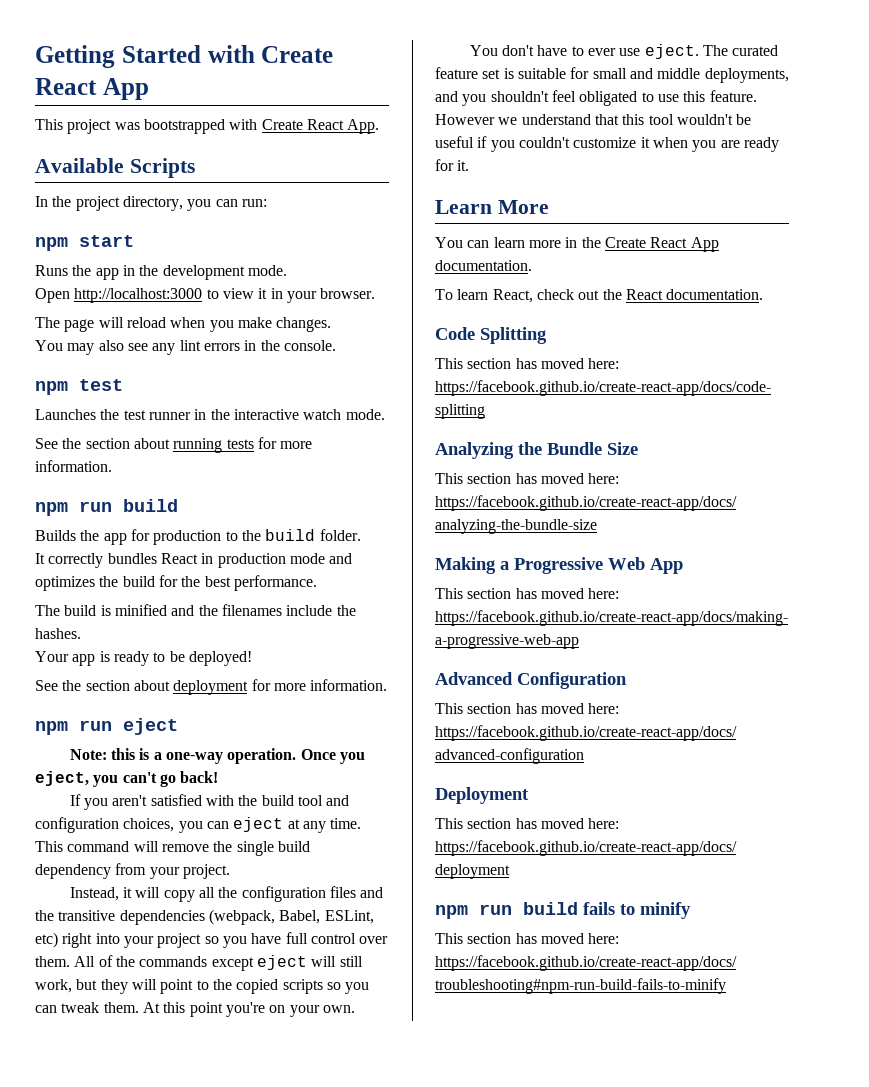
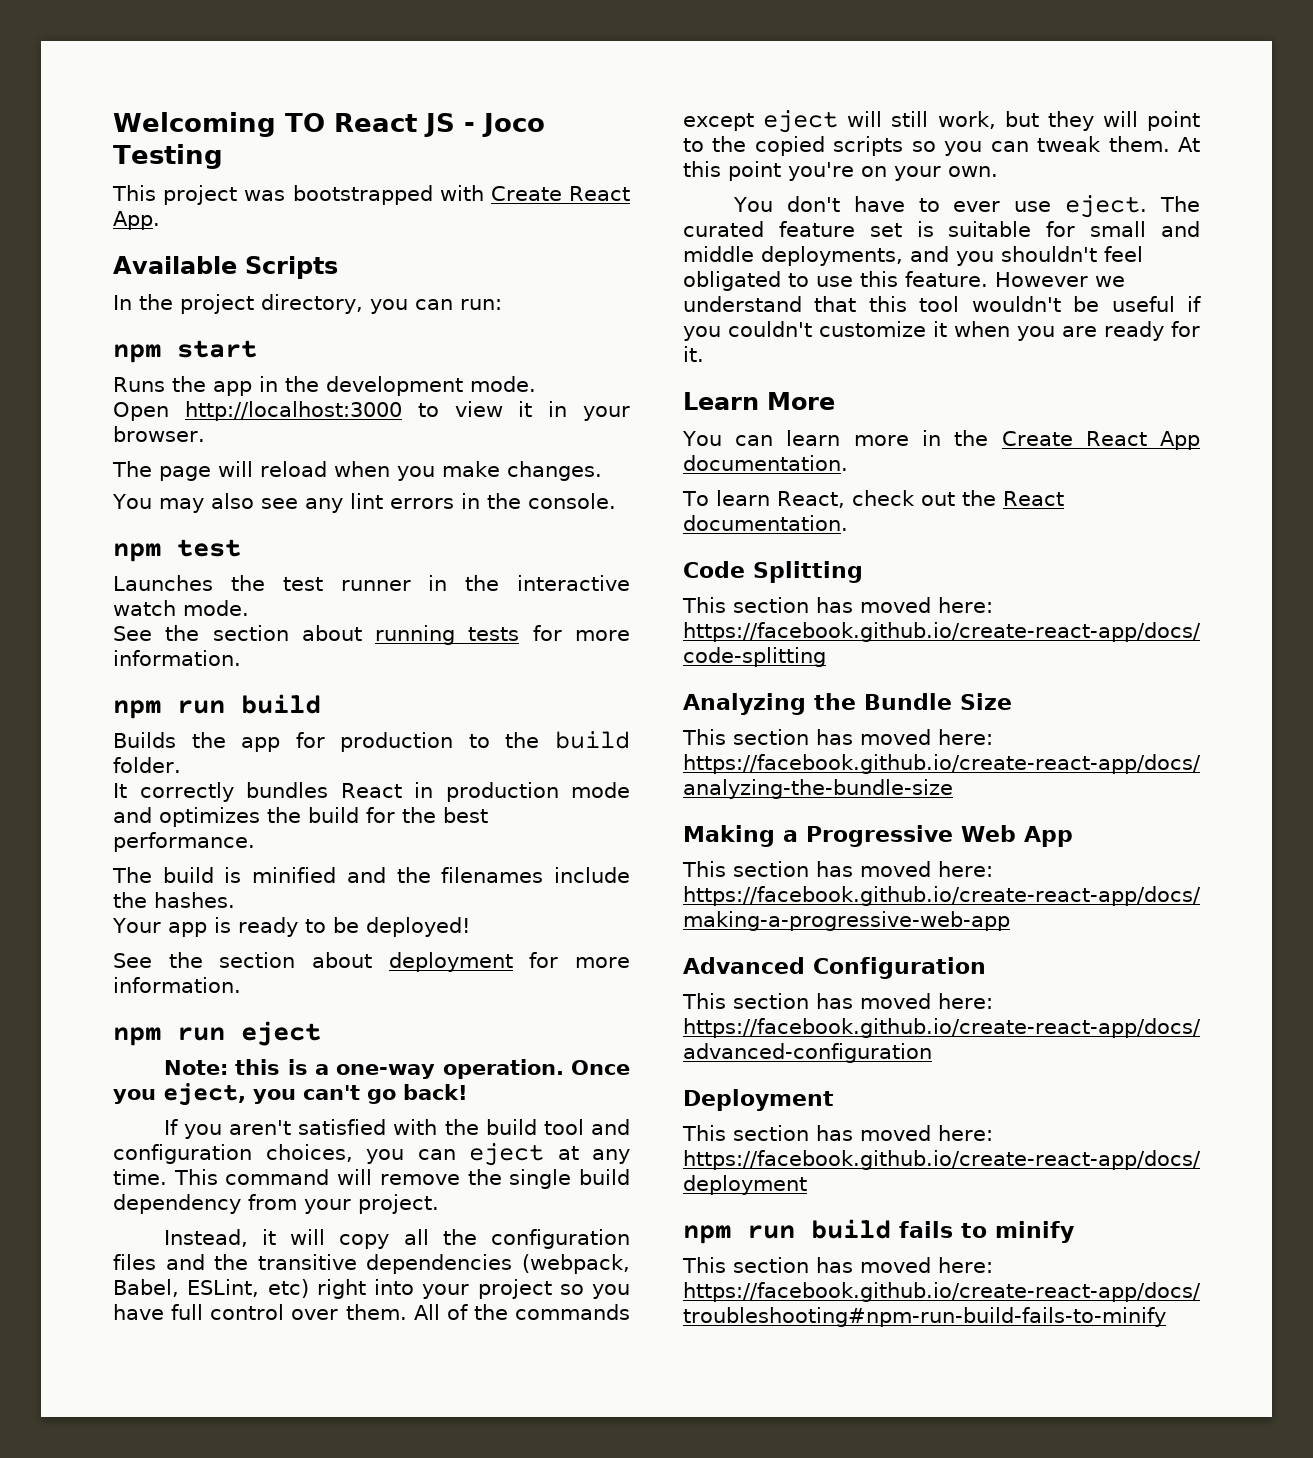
- Getting Started with Create React App
+ Welcoming TO React JS - Joco Testing

